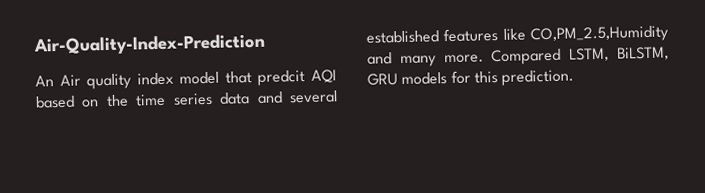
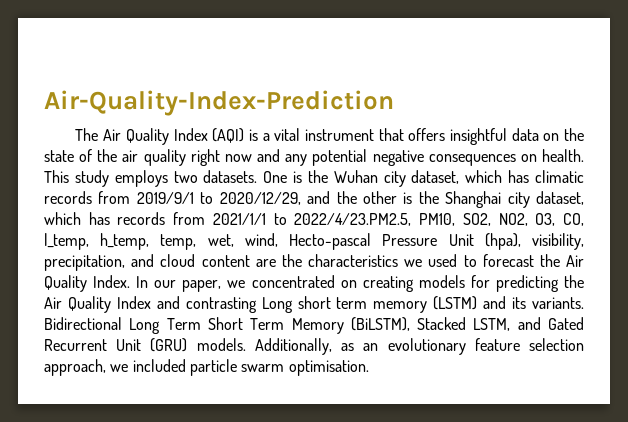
- An Air quality index model that predcit AQI based on the time series data and several established features like CO,PM_2.5,Humidity and many more. Compared LSTM, BiLSTM, GRU models for this prediction.
+ The Air Quality Index (AQI) is a vital instrument that offers insightful data on the state of the air quality right now and any potential negative consequences on health. This study employs two datasets. One is the Wuhan city dataset, which has climatic records from 2019/9/1 to 2020/12/29, and the other is the Shanghai city dataset, which has records from 2021/1/1 to 2022/4/23.PM2.5, PM10, SO2, NO2, O3, CO, l_temp, h_temp, temp, wet, wind, Hecto-pascal Pressure Unit (hpa), visibility, precipitation, and cloud content are the characteristics we used to forecast the Air Quality Index. In our paper, we concentrated on creating models for predicting the Air Quality Index and contrasting Long short term memory (LSTM) and its variants. Bidirectional Long Term Short Term Memory (BiLSTM), Stacked LSTM, and Gated Recurrent Unit (GRU) models. Additionally, as an evolutionary feature selection approach, we included particle swarm optimisation.

